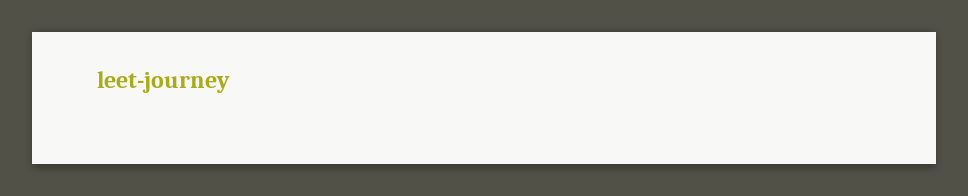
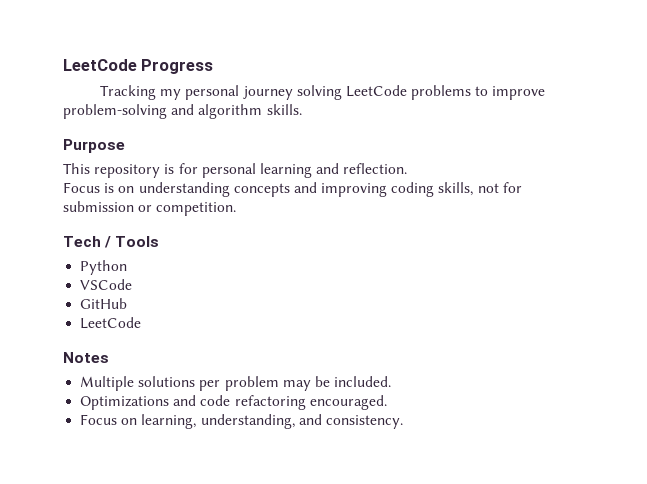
- leet-journey
+ LeetCode Progress
+ Tracking my personal journey solving LeetCode problems to improve problem-solving and algorithm skills.
+ Purpose
+ This repository is for personal learning and reflection.
+ Focus is on understanding concepts and improving coding skills, not for submission or competition.
+ Tech / Tools
+ Python
+ VSCode
+ GitHub
+ LeetCode
+ Notes
+ Multiple solutions per problem may be included.
+ Optimizations and code refactoring encouraged.
+ Focus on learning, understanding, and consistency.

